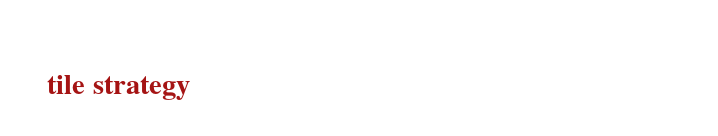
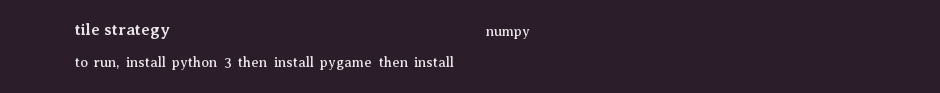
+ to run, install python 3 then install pygame then install numpy

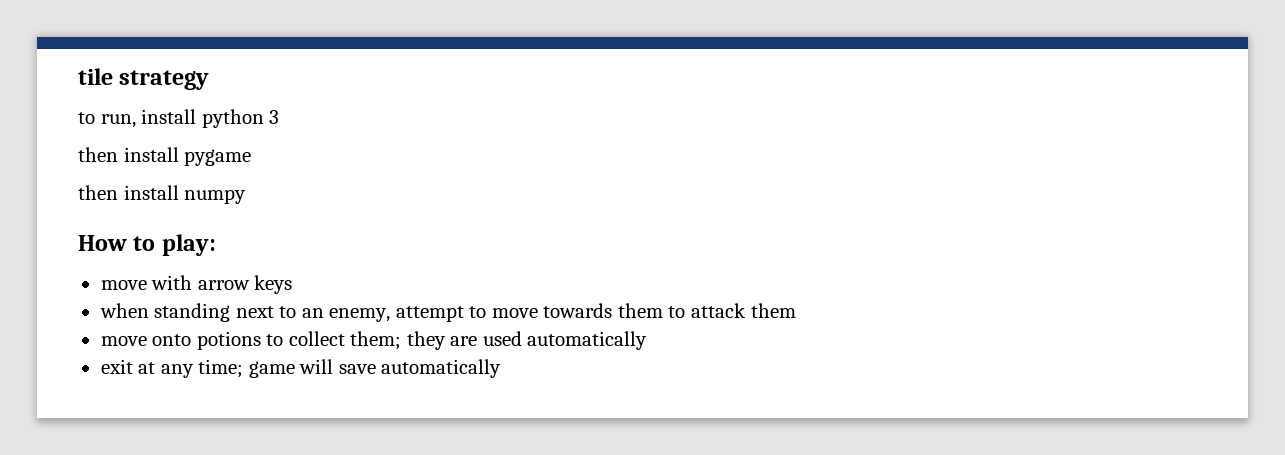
- to run, install python 3 then install pygame then install numpy
+ to run, install python 3
+ then install pygame
+ then install numpy
+ How to play:
+ move with arrow keys
+ when standing next to an enemy, attempt to move towards them to attack them
+ move onto potions to collect them; they are used automatically
+ exit at any time; game will save automatically

